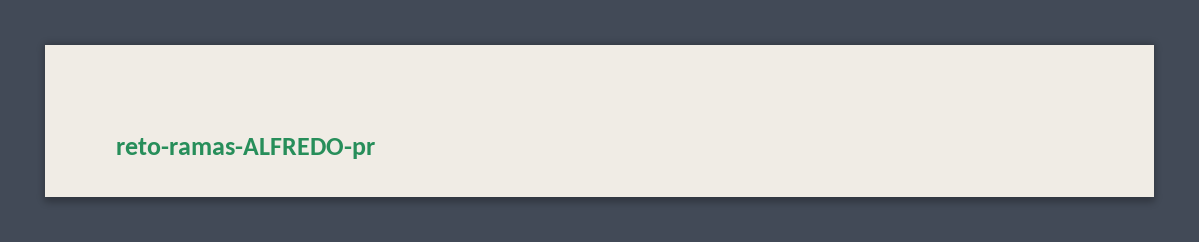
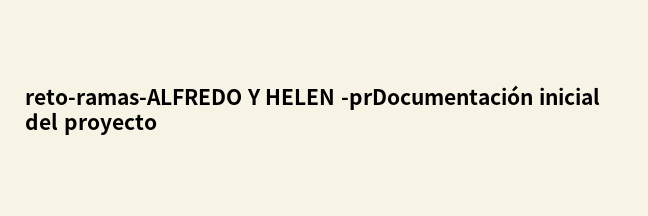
- reto-ramas-ALFREDO-pr
+ reto-ramas-ALFREDO Y HELEN -prDocumentación inicial del proyecto

